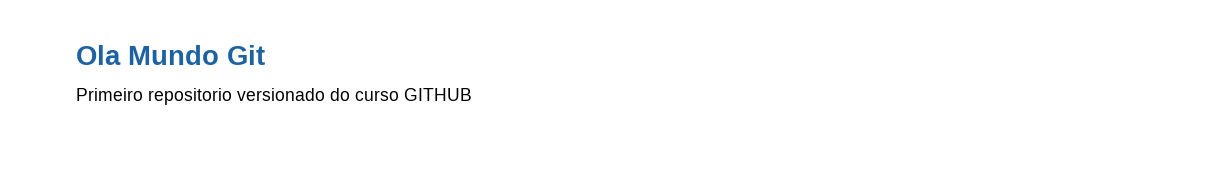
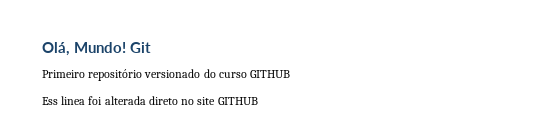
- Ola Mundo Git
+ Olá, Mundo! Git
- Primeiro repositorio versionado do curso GITHUB
+ Primeiro repositório versionado do curso GITHUB
+ Ess linea foi alterada direto no site GITHUB

